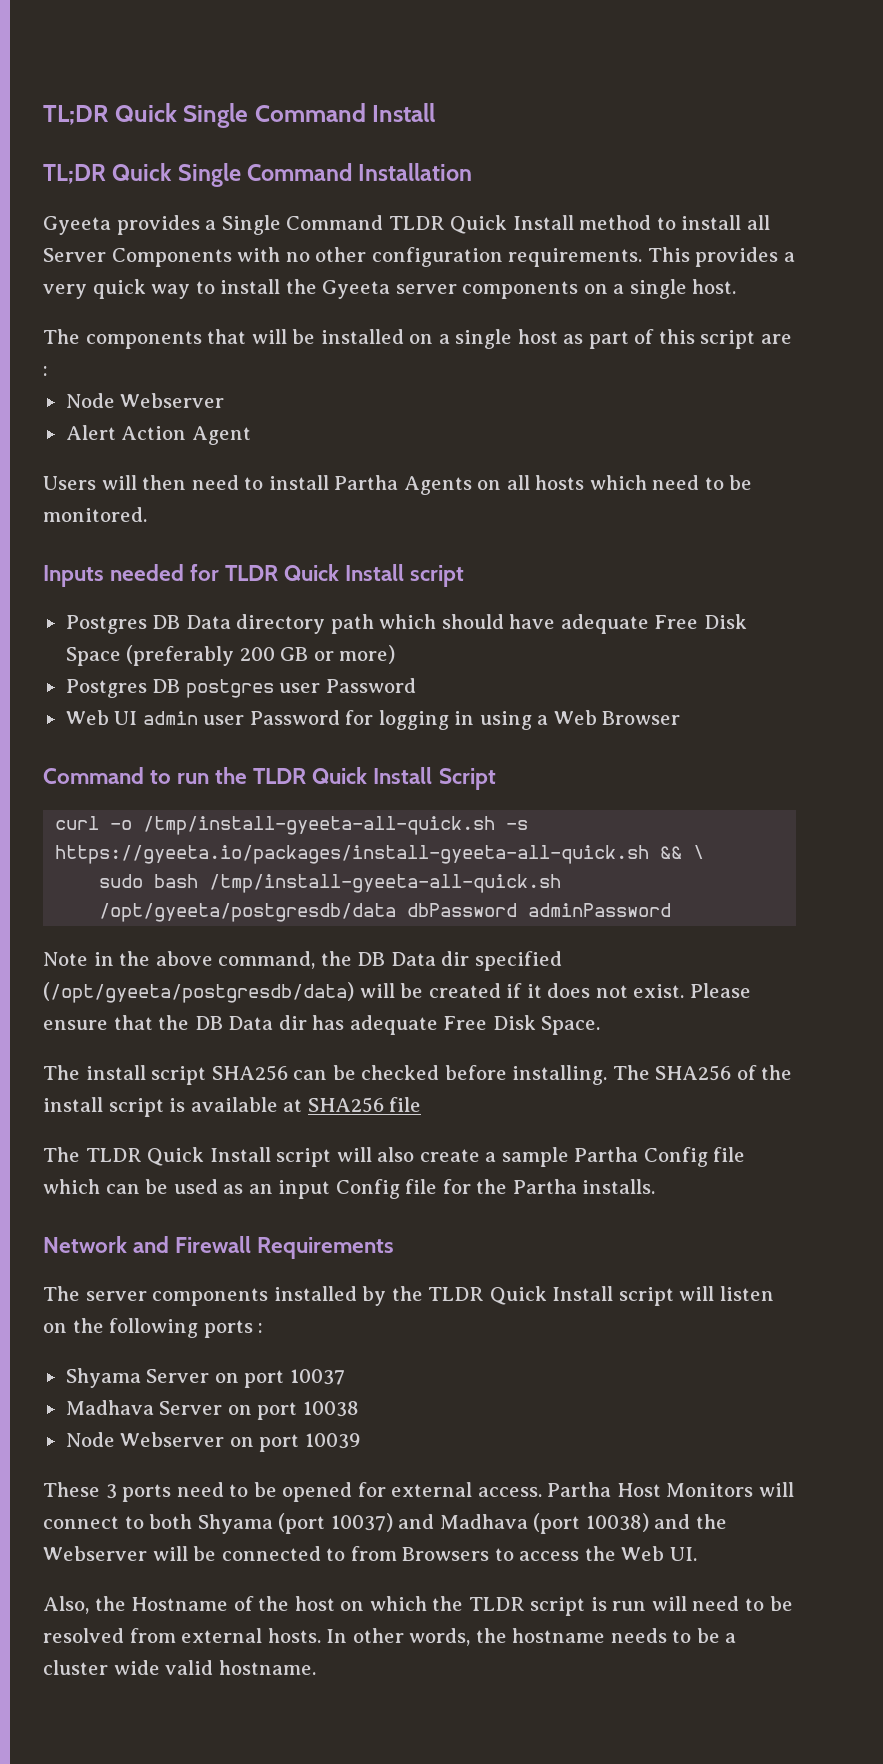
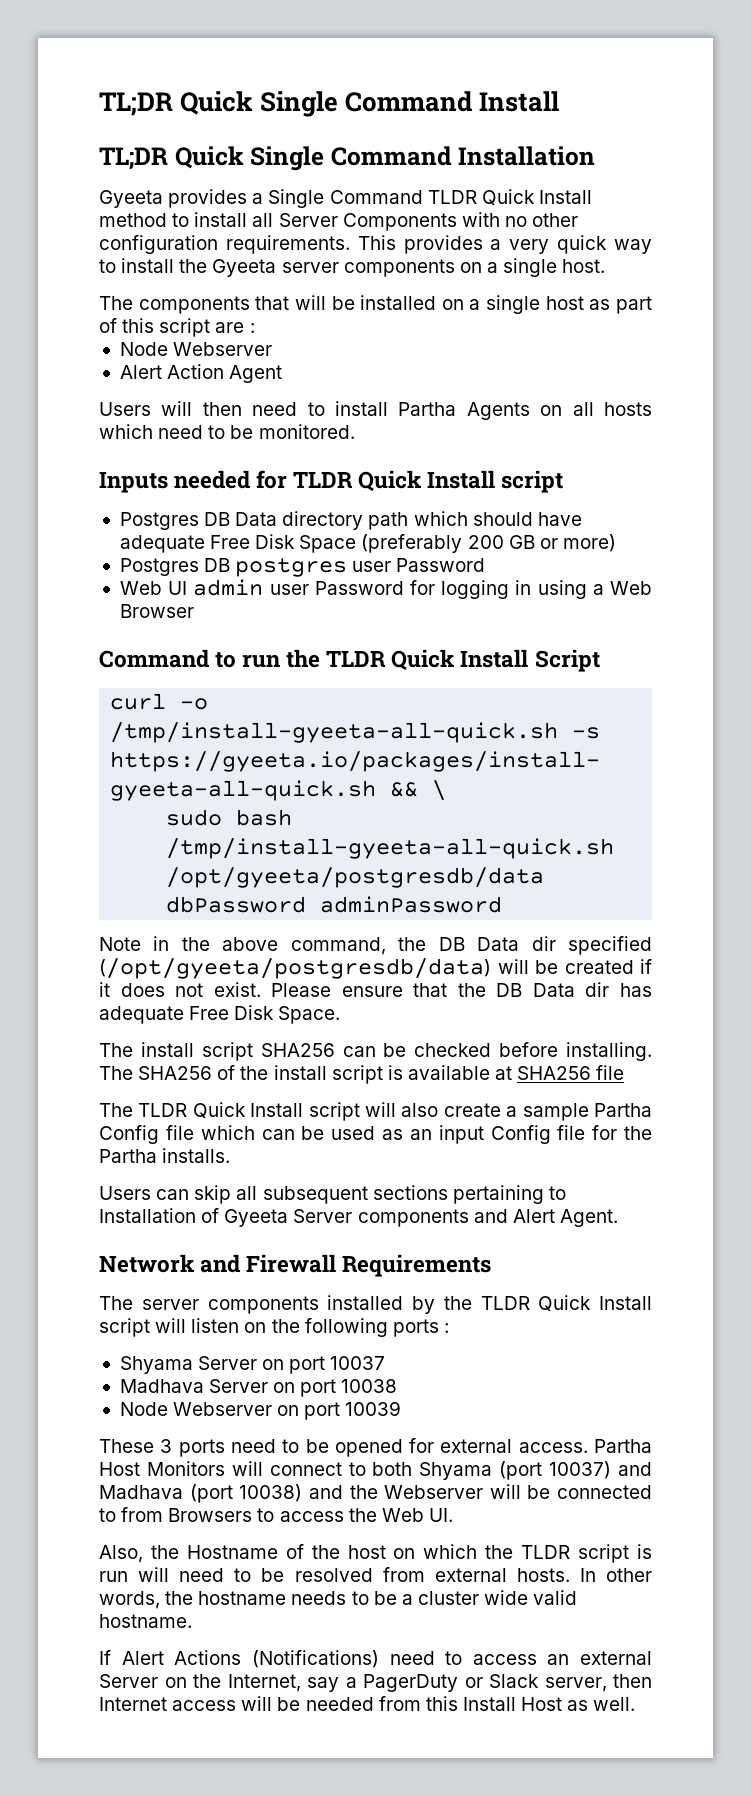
+ Users can skip all subsequent sections pertaining to Installation of Gyeeta Server components and Alert Agent.
+ If Alert Actions (Notifications) need to access an external Server on the Internet, say a PagerDuty or Slack server, then Internet access will be needed from this Install Host as well.

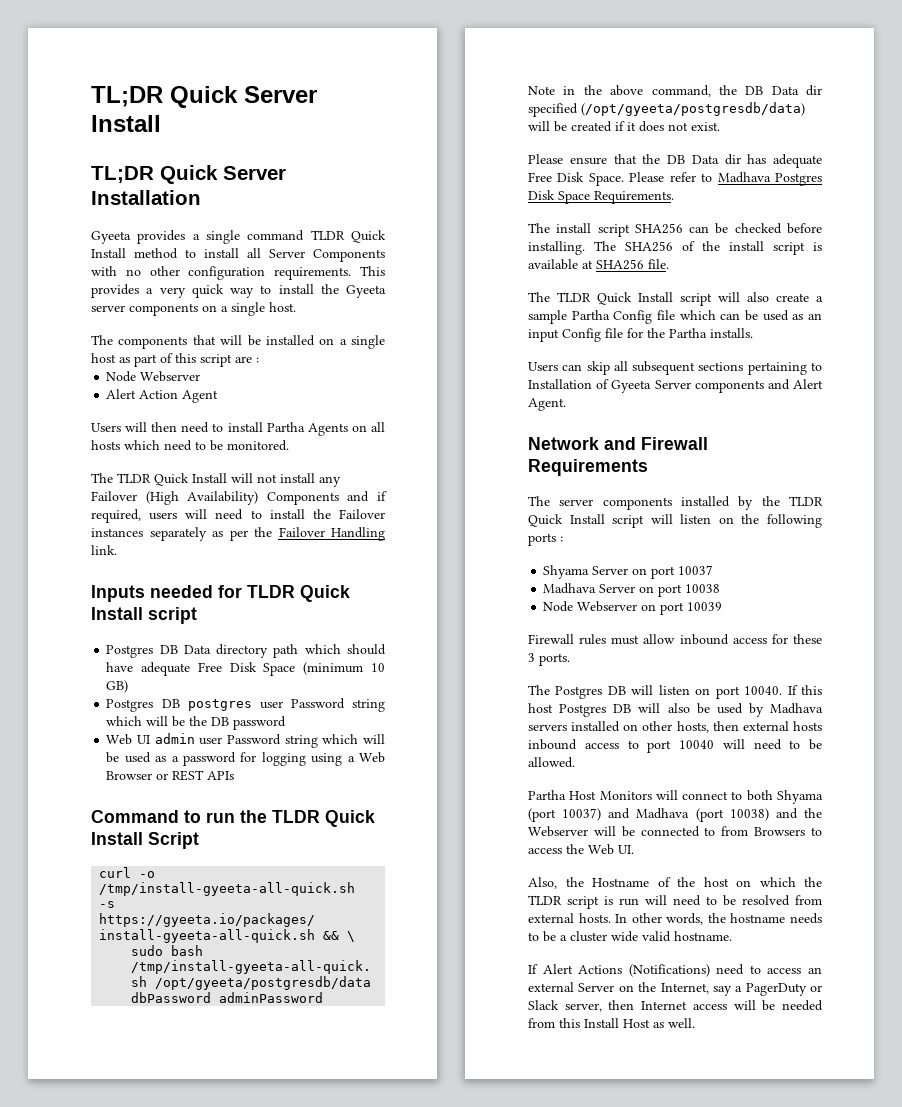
- TL;DR Quick Single Command Install
+ TL;DR Quick Server Install
- TL;DR Quick Single Command Installation
+ TL;DR Quick Server Installation
- Gyeeta provides a Single Command TLDR Quick Install method to install all Server Components with no other configuration requirements.
+ Gyeeta provides a single command TLDR Quick Install method to install all Server Components with no other configuration requirements.
+ The TLDR Quick Install will not install any Failover (High Availability) Components and if required, users will need to install the Failover instances separately as per the Failover Handling link.
- Postgres DB Data directory path which should have adequate Free Disk Space (preferably 200 GB or more)
+ Postgres DB Data directory path which should have adequate Free Disk Space (minimum 10 GB)
- Postgres DB postgres user Password
+ Postgres DB postgres user Password string which will be the DB password
- Web UI admin user Password for logging in using a Web Browser
+ Web UI admin user Password string which will be used as a password for logging using a Web Browser or REST APIs
- Note in the above command, the DB Data dir specified (/opt/gyeeta/postgresdb/data) will be created if it does not exist. Please ensure that the DB Data dir has adequate Free Disk Space.
+ Note in the above command, the DB Data dir specified (/opt/gyeeta/postgresdb/data) will be created if it does not exist.
+ Please ensure that the DB Data dir has adequate Free Disk Space. Please refer to Madhava Postgres Disk Space Requirements.
- The SHA256 of the install script is available at SHA256 file
+ The SHA256 of the install script is available at SHA256 file.
- These 3 ports need to be opened for external access. Partha Host Monitors will connect to both Shyama (port 10037) and Madhava (port 10038) and the Webserver will be connected to from Browsers to access the Web UI.
+ Firewall rules must allow inbound access for these 3 ports.
+ The Postgres DB will listen on port 10040. If this host Postgres DB will also be used by Madhava servers installed on other hosts, then external hosts inbound access to port 10040 will need to be allowed.
+ Partha Host Monitors will connect to both Shyama (port 10037) and Madhava (port 10038) and the Webserver will be connected to from Browsers to access the Web UI.

